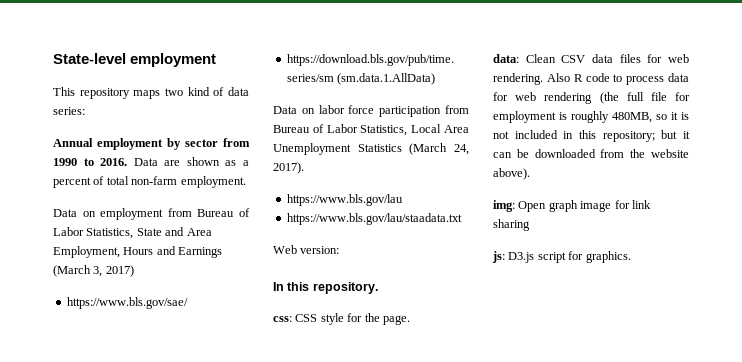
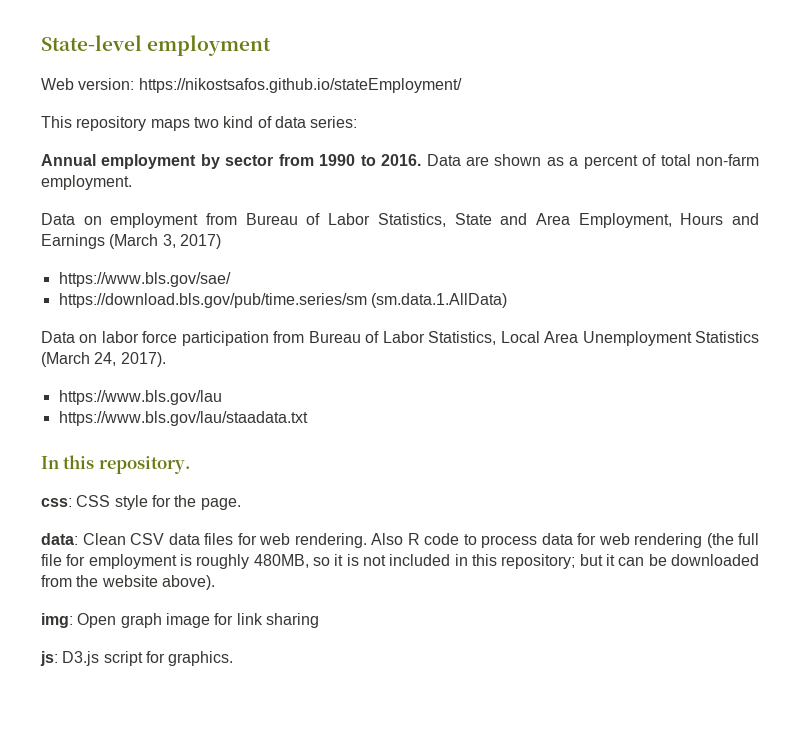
+ Web version: https://nikostsafos.github.io/stateEmployment/
- Web version:

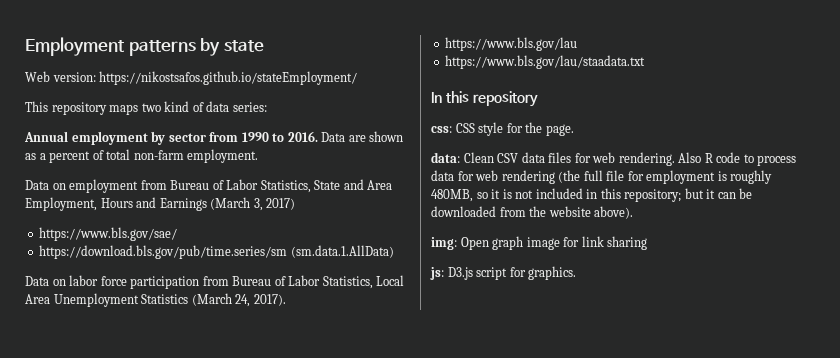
- State-level employment
+ Employment patterns by state
- In this repository.
+ In this repository

